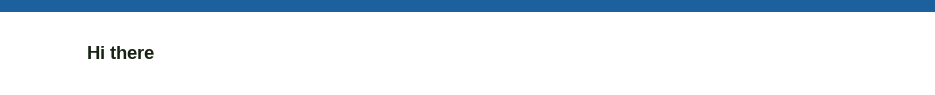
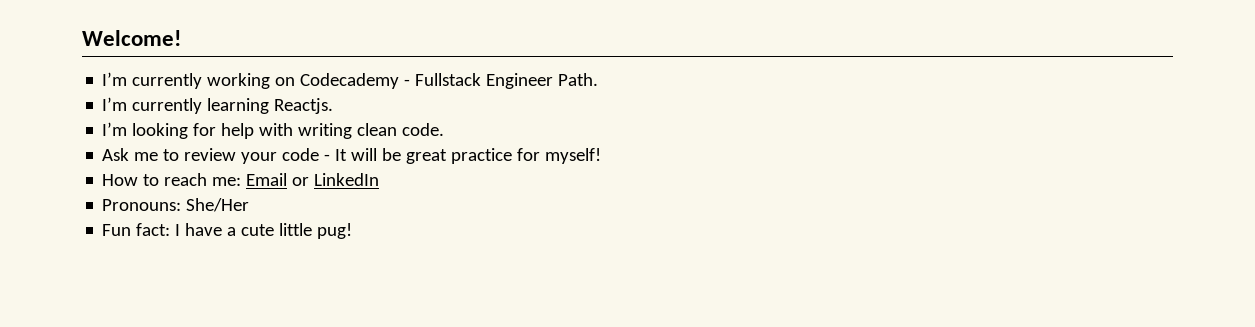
- Hi there
+ Welcome!
+ I’m currently working on Codecademy - Fullstack Engineer Path.
+ I’m currently learning Reactjs.
+ I’m looking for help with writing clean code.
+ Ask me to review your code - It will be great practice for myself!
+ How to reach me: Email or LinkedIn
+ Pronouns: She/Her
+ Fun fact: I have a cute little pug!

